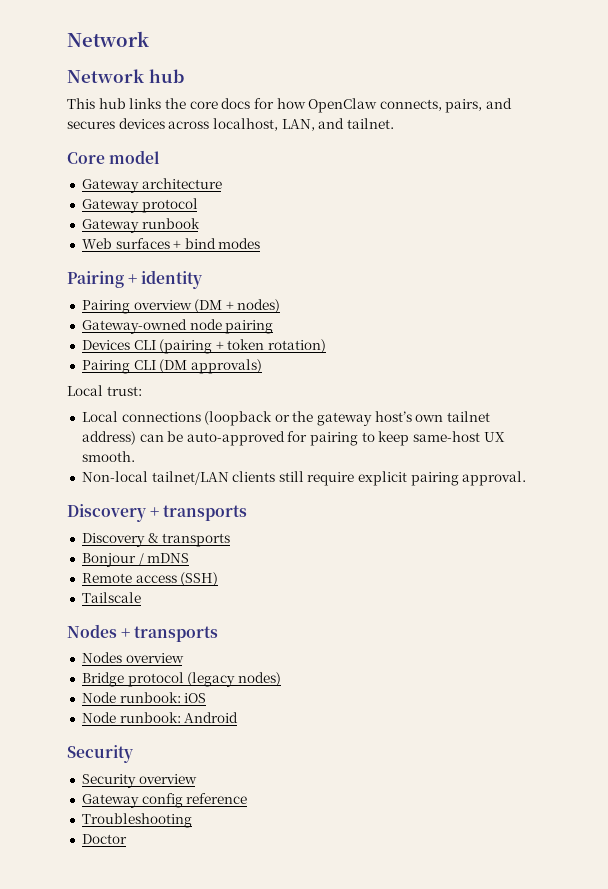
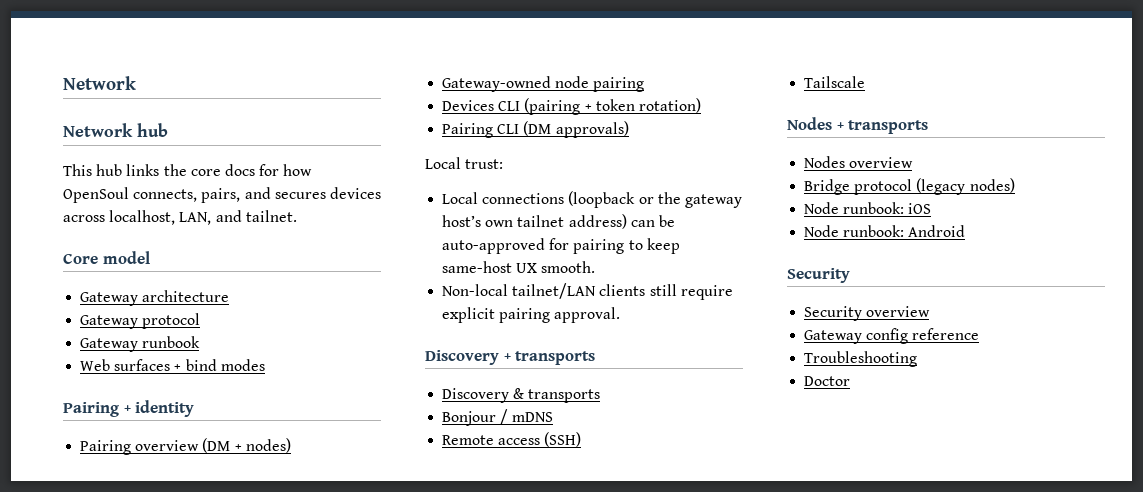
- This hub links the core docs for how OpenClaw connects, pairs, and secures devices across localhost, LAN, and tailnet.
+ This hub links the core docs for how OpenSoul connects, pairs, and secures devices across localhost, LAN, and tailnet.

